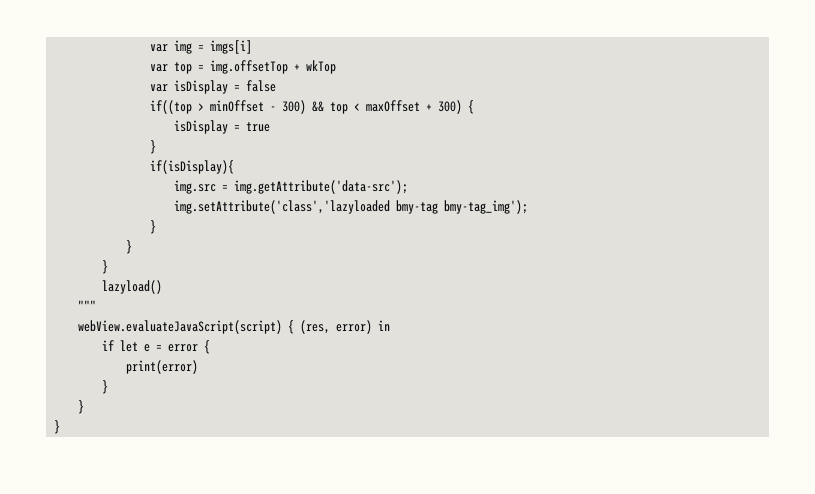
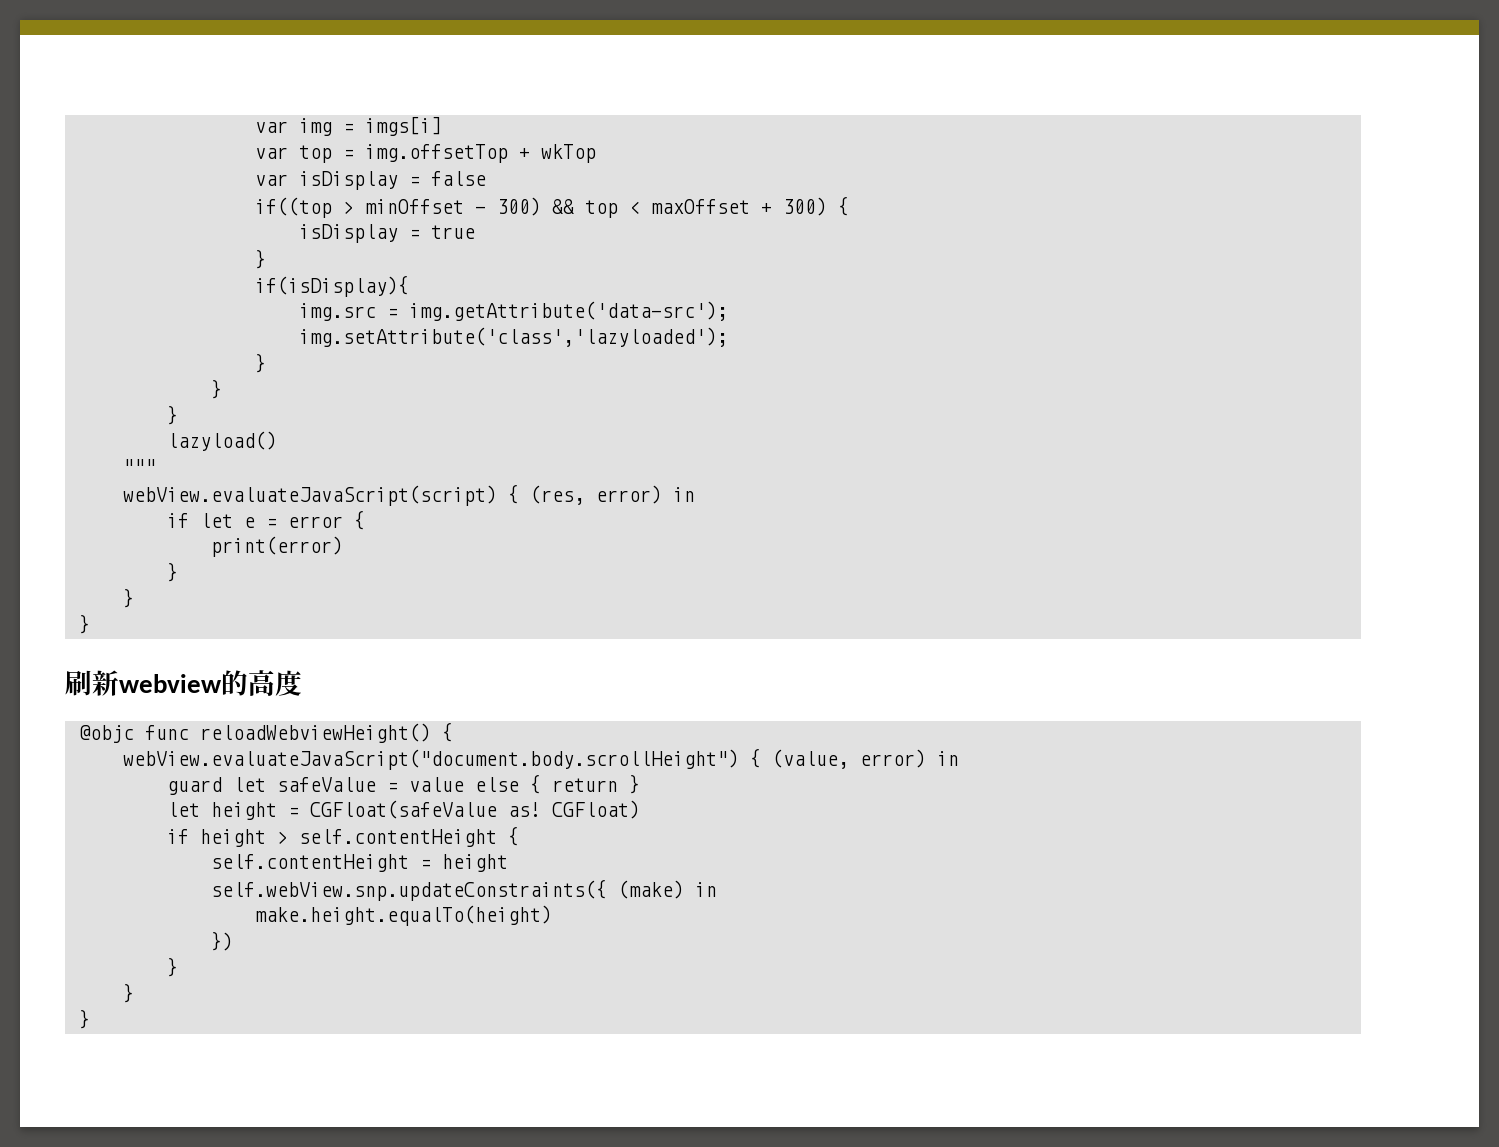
- img.setAttribute('class','lazyloaded bmy-tag bmy-tag_img');
+ img.setAttribute('class','lazyloaded');
+ 刷新webview的高度
+ @objc func reloadWebviewHeight() {
+ webView.evaluateJavaScript("document.body.scrollHeight") { (value, error) in
+ guard let safeValue = value else { return }
+ let height = CGFloat(safeValue as! CGFloat)
+ if height > self.contentHeight {
+ self.contentHeight = height
+ self.webView.snp.updateConstraints({ (make) in
+ make.height.equalTo(height)
+ })
+ }
+ }
+ }

